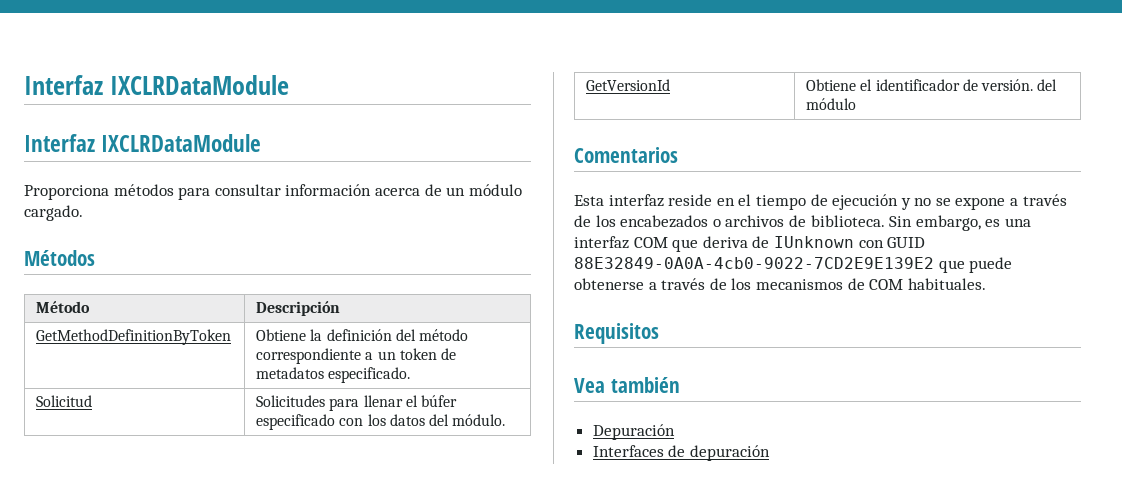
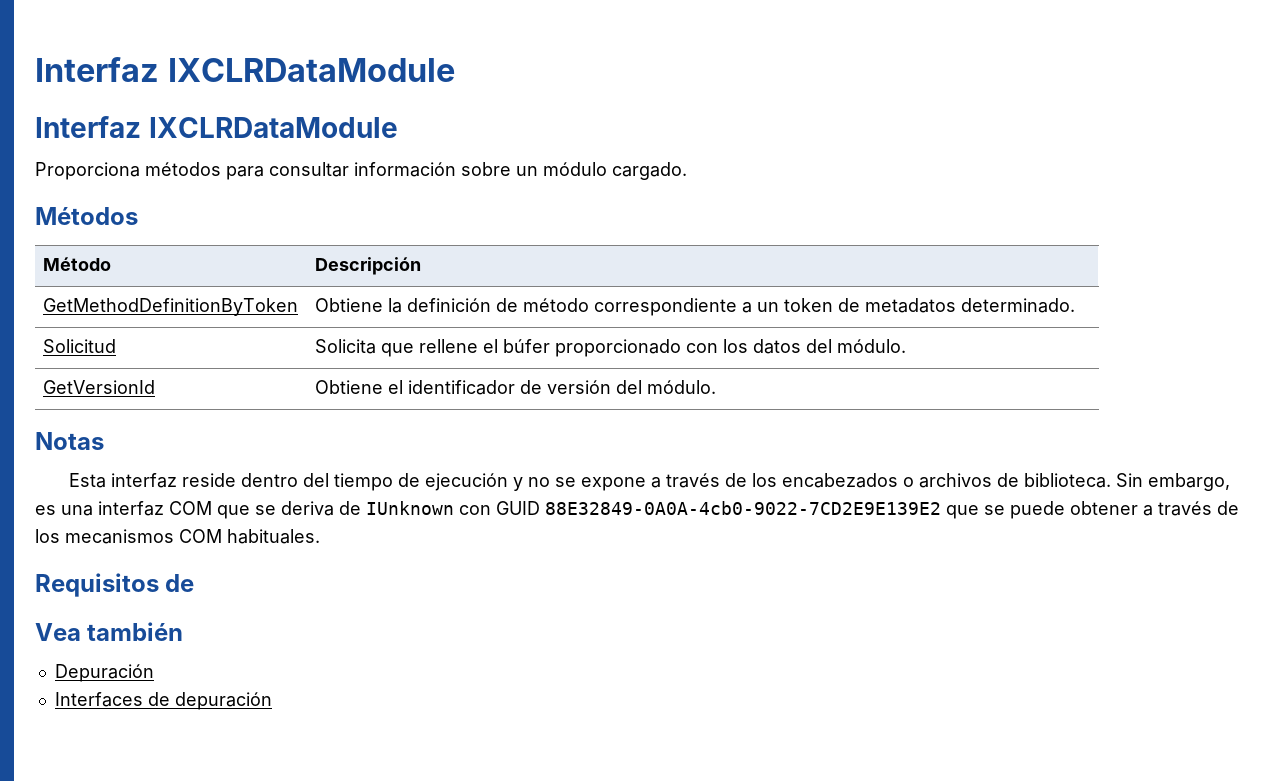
- Proporciona métodos para consultar información acerca de un módulo cargado.
+ Proporciona métodos para consultar información sobre un módulo cargado.
- GetMethodDefinitionByToken | Obtiene la definición del método correspondiente a un token de metadatos especificado.
+ GetMethodDefinitionByToken | Obtiene la definición de método correspondiente a un token de metadatos determinado.
- Solicitud | Solicitudes para llenar el búfer especificado con los datos del módulo.
+ Solicitud | Solicita que rellene el búfer proporcionado con los datos del módulo.
- GetVersionId | Obtiene el identificador de versión. del módulo
- Comentarios
+ GetVersionId | Obtiene el identificador de versión del módulo.
+ Notas
- Esta interfaz reside en el tiempo de ejecución y no se expone a través de los encabezados o archivos de biblioteca.
+ Esta interfaz reside dentro del tiempo de ejecución y no se expone a través de los encabezados o archivos de biblioteca.
- Sin embargo, es una interfaz COM que deriva de IUnknown con GUID 88E32849-0A0A-4cb0-9022-7CD2E9E139E2 que puede obtenerse a través de los mecanismos de COM habituales.
+ Sin embargo, es una interfaz COM que se deriva de IUnknown con GUID 88E32849-0A0A-4cb0-9022-7CD2E9E139E2 que se puede obtener a través de los mecanismos COM habituales.
- Requisitos
+ Requisitos de

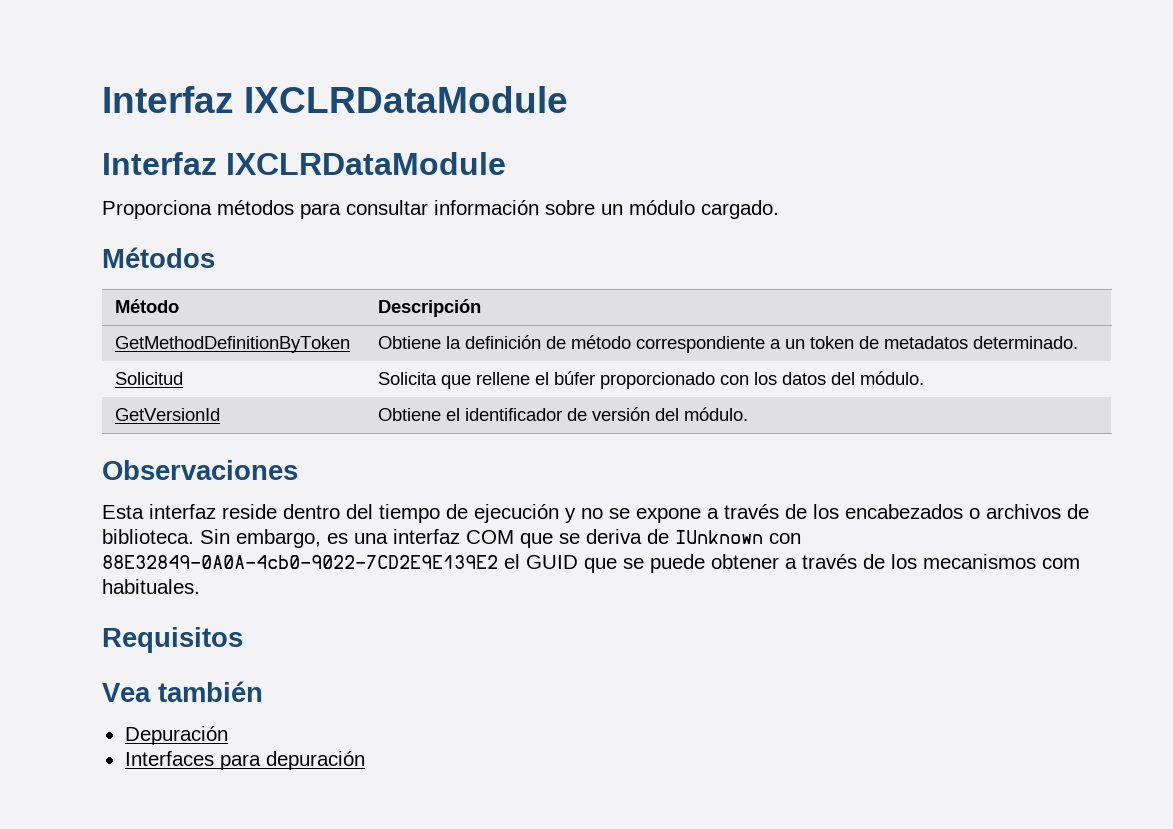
- Notas
+ Observaciones
- Sin embargo, es una interfaz COM que se deriva de IUnknown con GUID 88E32849-0A0A-4cb0-9022-7CD2E9E139E2 que se puede obtener a través de los mecanismos COM habituales.
+ Sin embargo, es una interfaz COM que se deriva de IUnknown con 88E32849-0A0A-4cb0-9022-7CD2E9E139E2 el GUID que se puede obtener a través de los mecanismos com habituales.
- Requisitos de
+ Requisitos
- Interfaces de depuración
+ Interfaces para depuración

